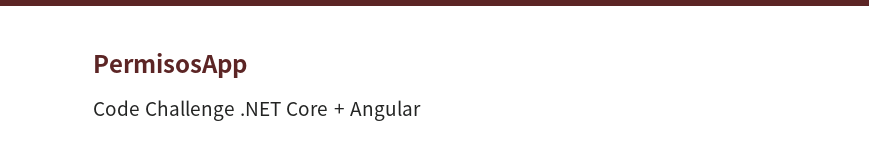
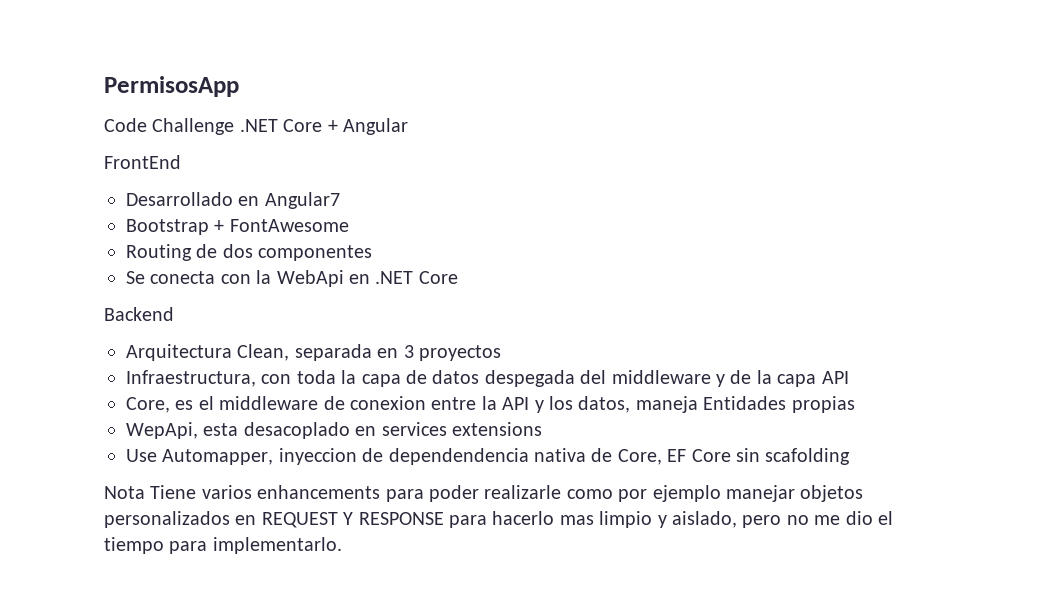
+ FrontEnd
+ Desarrollado en Angular7
+ Bootstrap + FontAwesome
+ Routing de dos componentes
+ Se conecta con la WebApi en .NET Core
+ Backend
+ Arquitectura Clean, separada en 3 proyectos
+ Infraestructura, con toda la capa de datos despegada del middleware y de la capa API
+ Core, es el middleware de conexion entre la API y los datos, maneja Entidades propias
+ WepApi, esta desacoplado en services extensions
+ Use Automapper, inyeccion de dependendencia nativa de Core, EF Core sin scafolding
+ Nota Tiene varios enhancements para poder realizarle como por ejemplo manejar objetos personalizados en REQUEST Y RESPONSE para hacerlo mas limpio y aislado, pero no me dio el tiempo para implementarlo.

